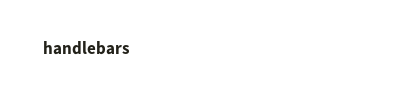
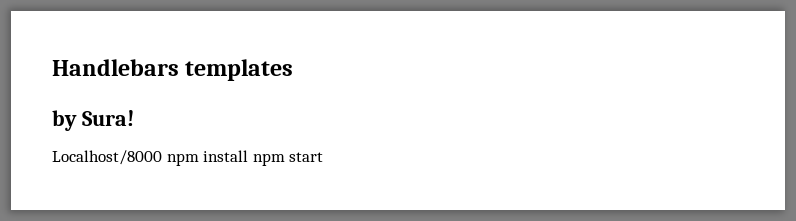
- handlebars
+ Handlebars templates
+ by Sura!
+ Localhost/8000 npm install npm start

